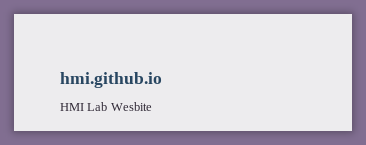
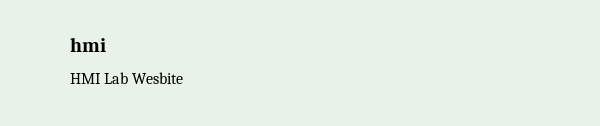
- hmi.github.io
+ hmi

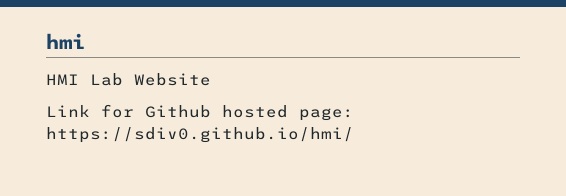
- HMI Lab Wesbite
+ HMI Lab Website
+ Link for Github hosted page: https://sdiv0.github.io/hmi/

